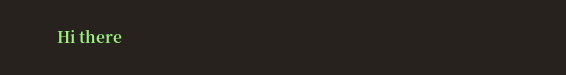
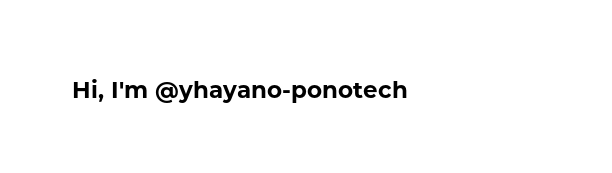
- Hi there
+ Hi, I'm @yhayano-ponotech

